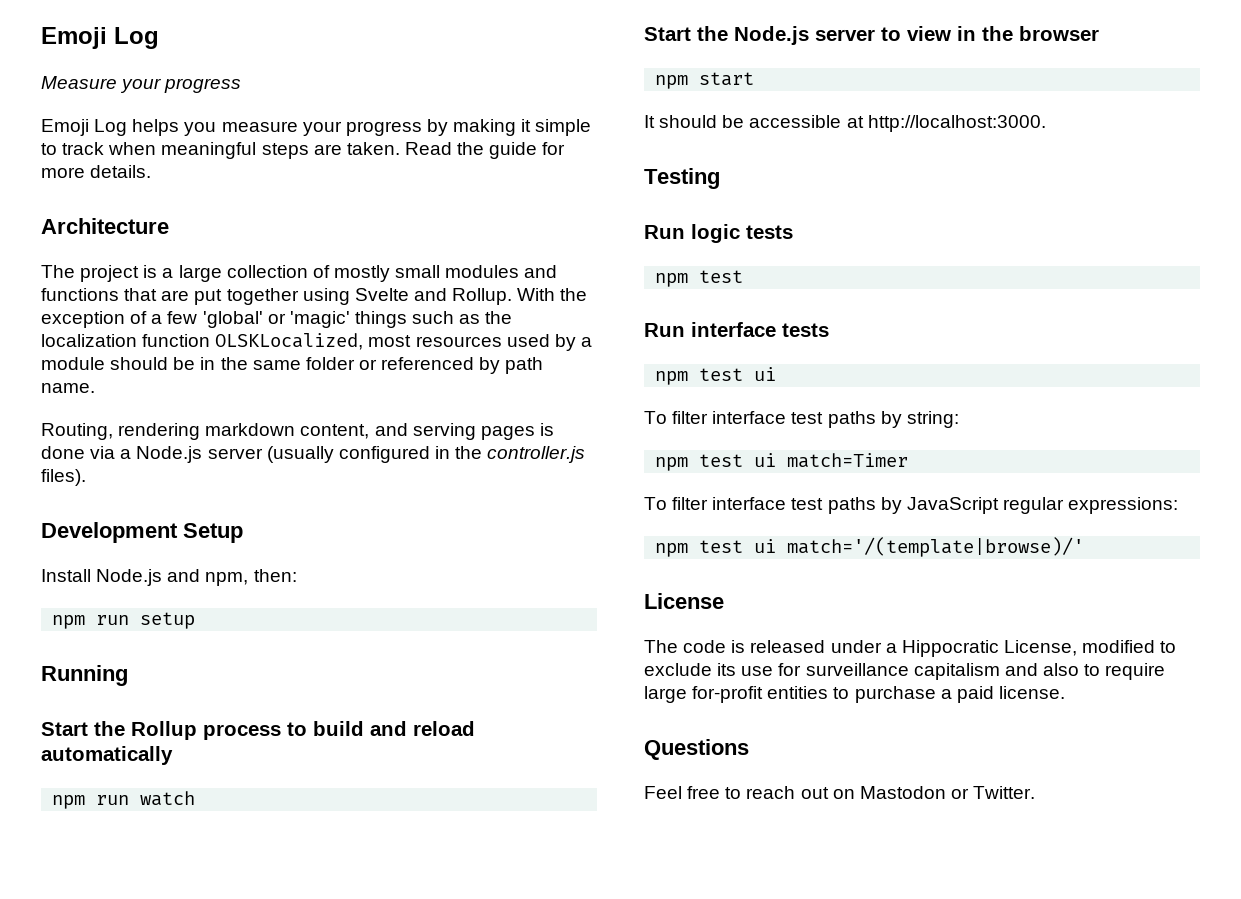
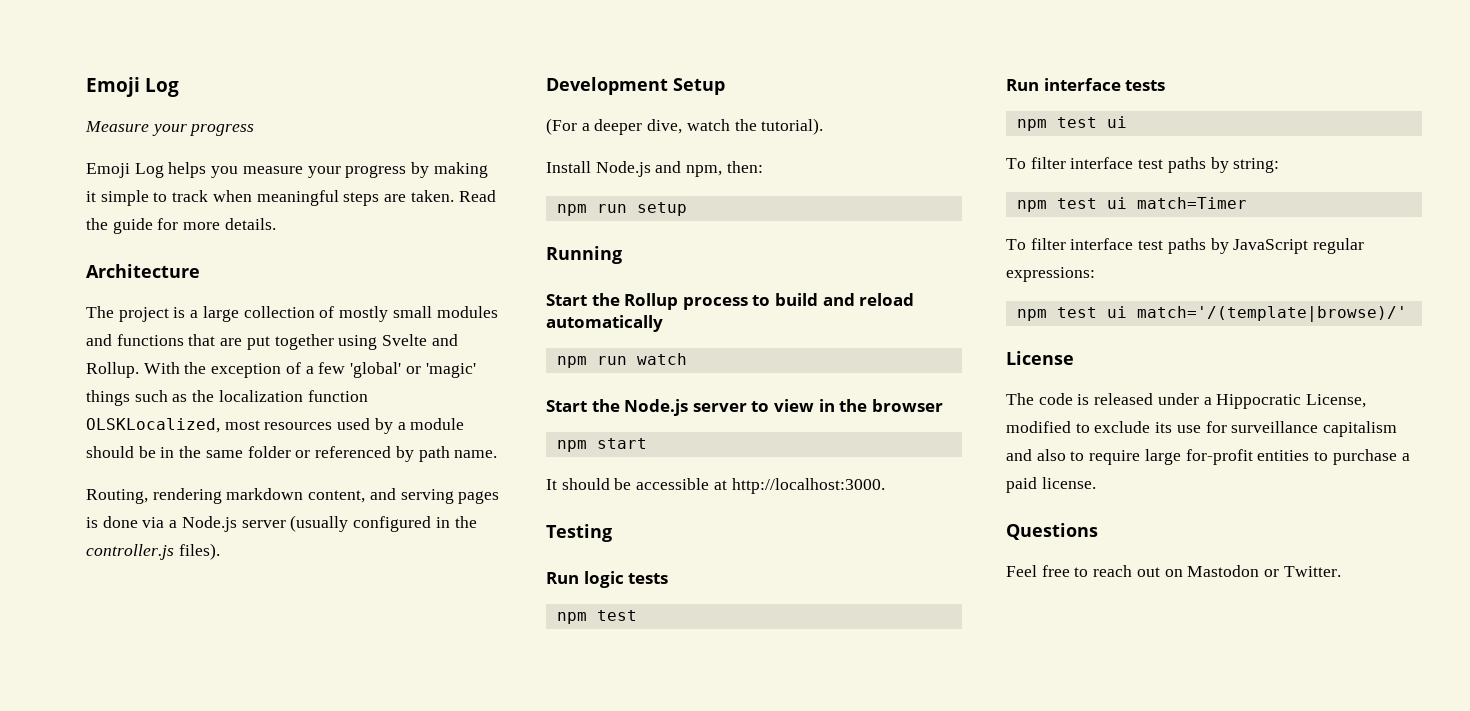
+ (For a deeper dive, watch the tutorial).

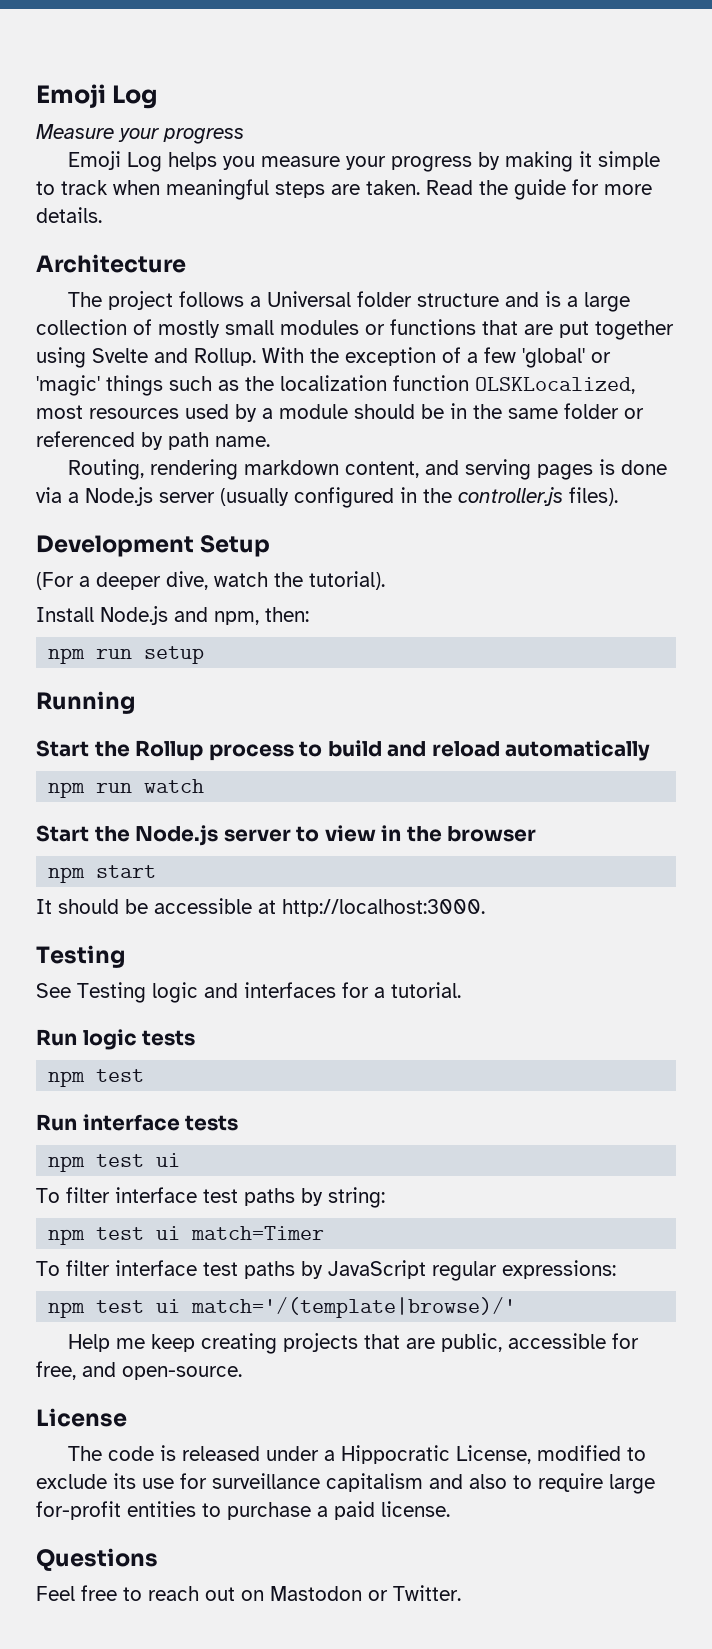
- The project is a large collection of mostly small modules and functions that are put together using Svelte and Rollup.
+ The project follows a Universal folder structure and is a large collection of mostly small modules or functions that are put together using Svelte and Rollup.
+ See Testing logic and interfaces for a tutorial.
+ Help me keep creating projects that are public, accessible for free, and open-source.

